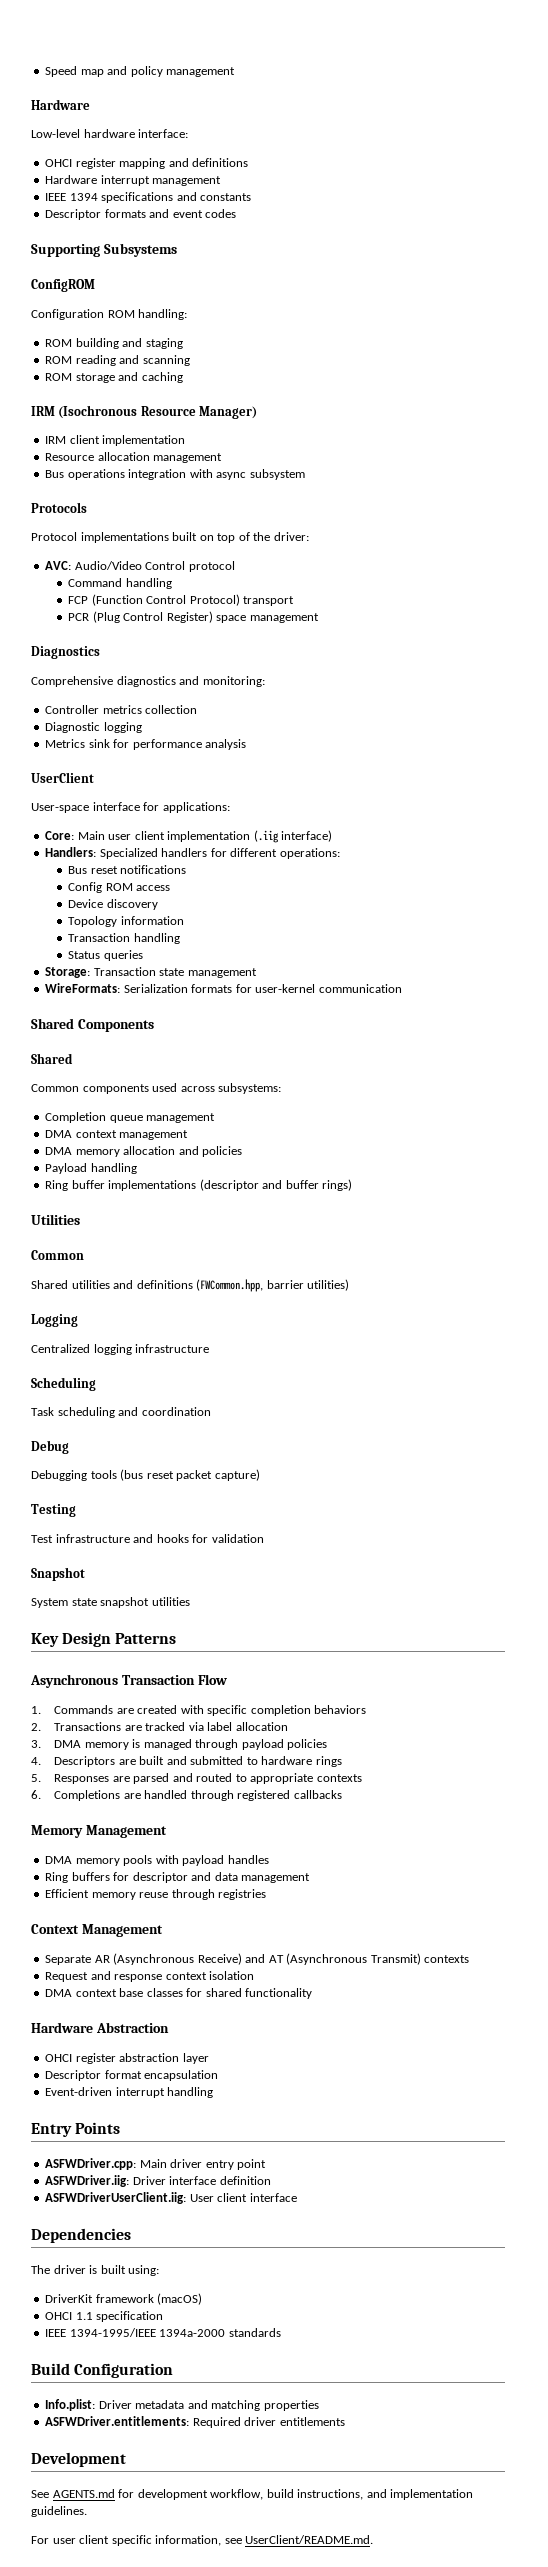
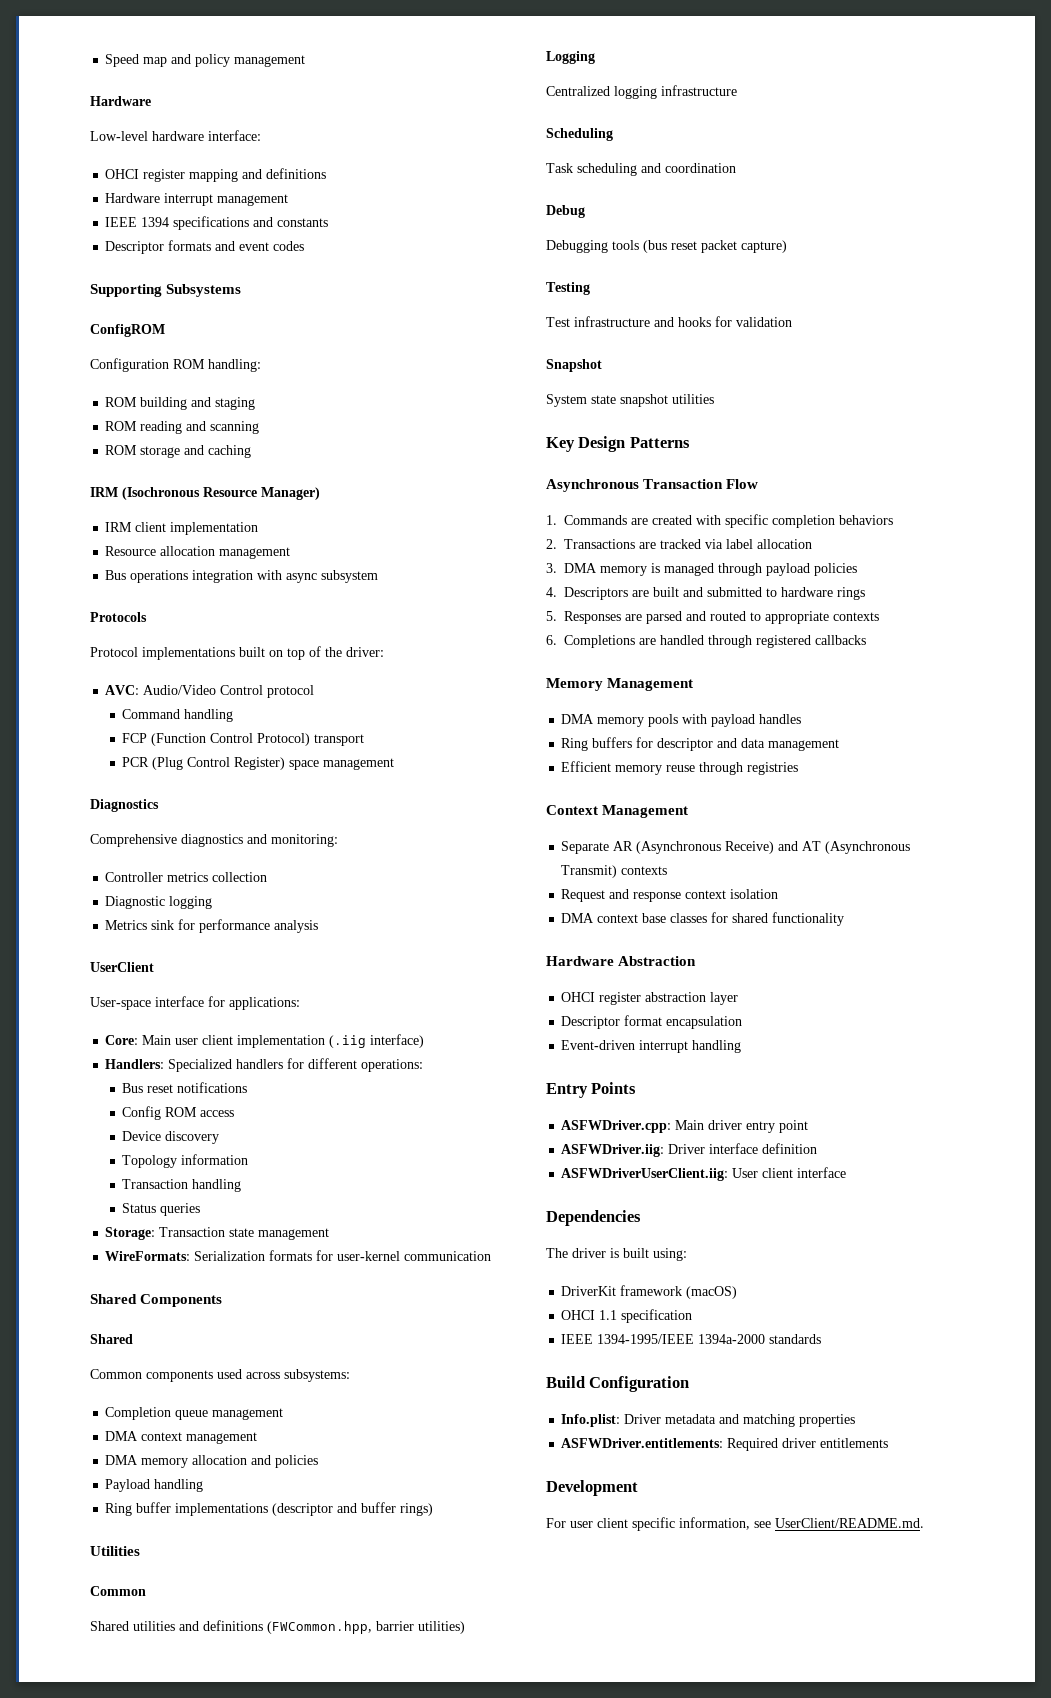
- See AGENTS.md for development workflow, build instructions, and implementation guidelines.

